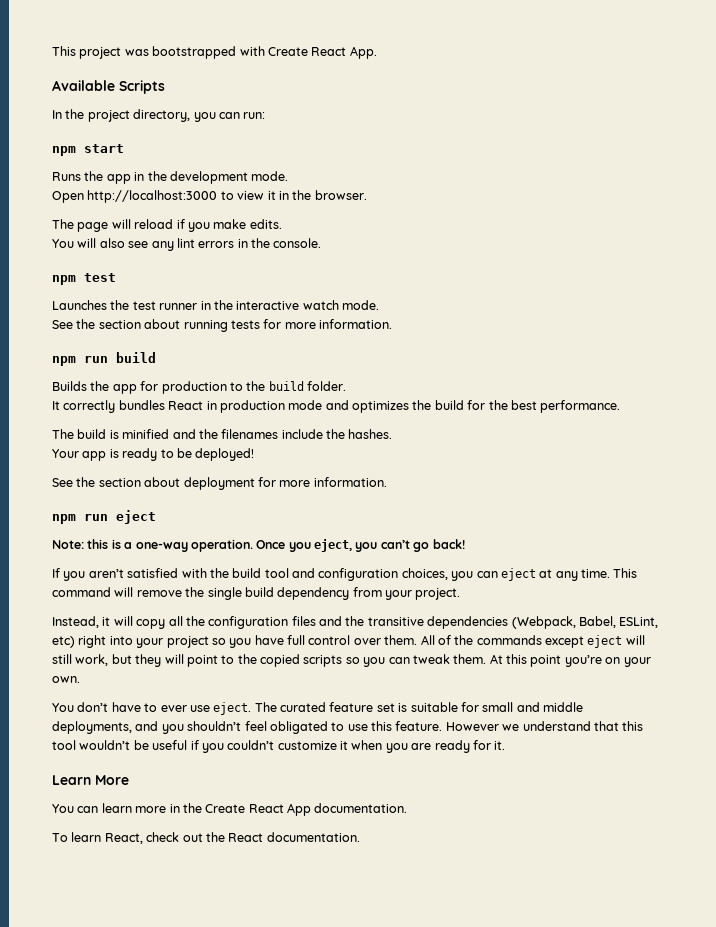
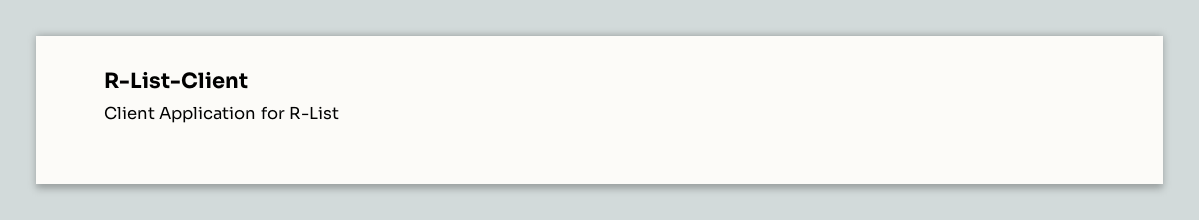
- This project was bootstrapped with Create React App.
- Available Scripts
- In the project directory, you can run:
- npm start
- Runs the app in the development mode.
- Open http://localhost:3000 to view it in the browser.
- The page will reload if you make edits.
- You will also see any lint errors in the console.
- npm test
- Launches the test runner in the interactive watch mode.
- See the section about running tests for more information.
- npm run build
- Builds the app for production to the build folder.
- It correctly bundles React in production mode and optimizes the build for the best performance.
- The build is minified and the filenames include the hashes.
- Your app is ready to be deployed!
- See the section about deployment for more information.
- npm run eject
- Note: this is a one-way operation. Once you eject, you can’t go back!
- If you aren’t satisfied with the build tool and configuration choices, you can eject at any time. This command will remove the single build dependency from your project.
- Instead, it will copy all the configuration files and the transitive dependencies (Webpack, Babel, ESLint, etc) right into your project so you have full control over them. All of the commands except eject will still work, but they will point to the copied scripts so you can tweak them. At this point you’re on your own.
- You don’t have to ever use eject. The curated feature set is suitable for small and middle deployments, and you shouldn’t feel obligated to use this feature. However we understand that this tool wouldn’t be useful if you couldn’t customize it when you are ready for it.
- Learn More
- You can learn more in the Create React App documentation.
- To learn React, check out the React documentation.
+ R-List-Client
+ Client Application for R-List

